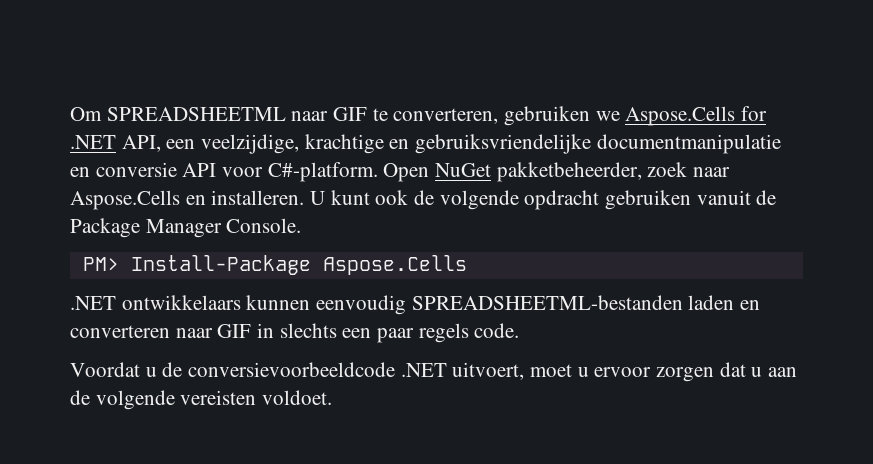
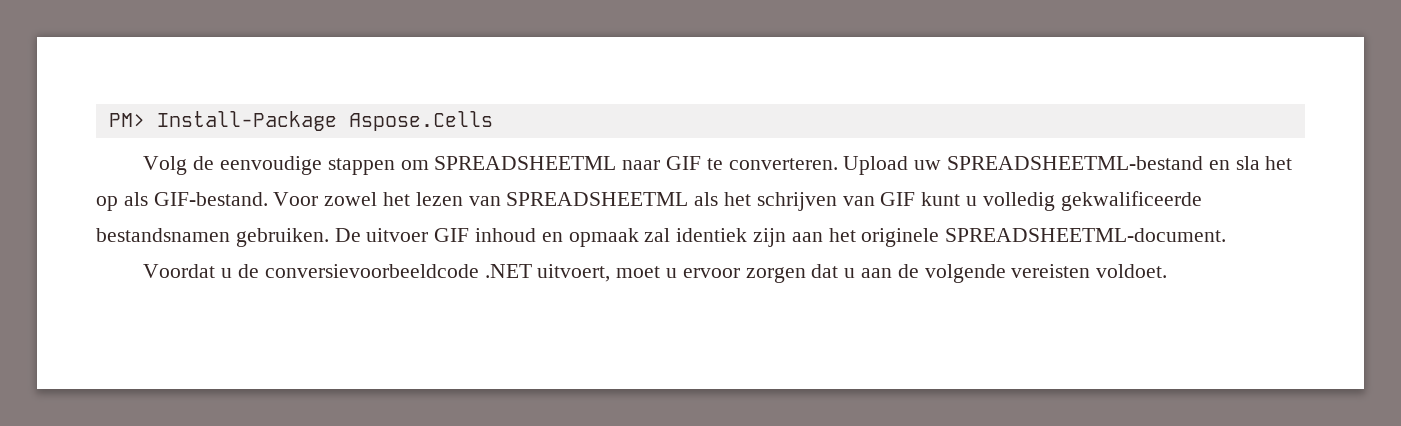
- Om SPREADSHEETML naar GIF te converteren, gebruiken we Aspose.Cells for .NET API, een veelzijdige, krachtige en gebruiksvriendelijke documentmanipulatie en conversie API voor C#-platform. Open NuGet pakketbeheerder, zoek naar Aspose.Cells en installeren. U kunt ook de volgende opdracht gebruiken vanuit de Package Manager Console.
  PM> Install-Package Aspose.Cells
- .NET ontwikkelaars kunnen eenvoudig SPREADSHEETML-bestanden laden en converteren naar GIF in slechts een paar regels code.
+ Volg de eenvoudige stappen om SPREADSHEETML naar GIF te converteren. Upload uw SPREADSHEETML-bestand en sla het op als GIF-bestand. Voor zowel het lezen van SPREADSHEETML als het schrijven van GIF kunt u volledig gekwalificeerde bestandsnamen gebruiken. De uitvoer GIF inhoud en opmaak zal identiek zijn aan het originele SPREADSHEETML-document.

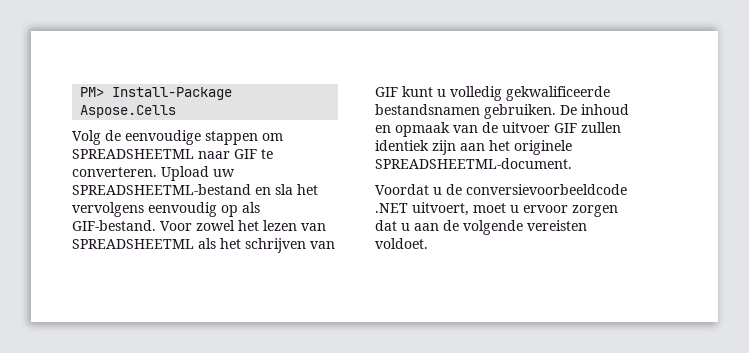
- Upload uw SPREADSHEETML-bestand en sla het op als GIF-bestand.
+ Upload uw SPREADSHEETML-bestand en sla het vervolgens eenvoudig op als GIF-bestand.
- De uitvoer GIF inhoud en opmaak zal identiek zijn aan het originele SPREADSHEETML-document.
+ De inhoud en opmaak van de uitvoer GIF zullen identiek zijn aan het originele SPREADSHEETML-document.

